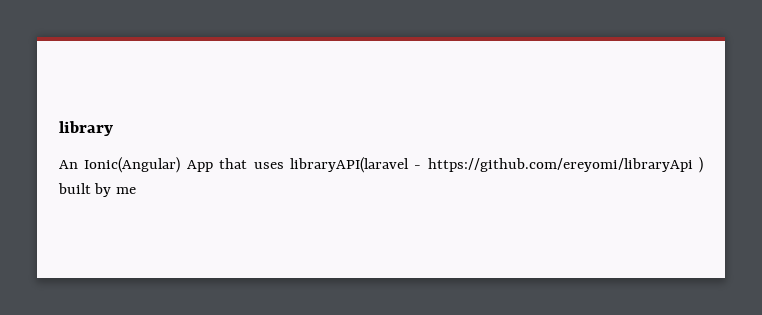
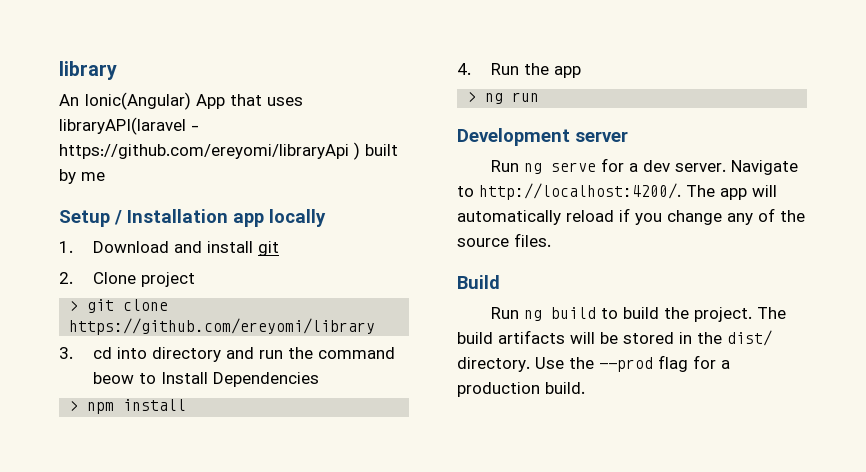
+ Setup / Installation app locally
+ 1. Download and install git
+ 2. Clone project
+ > git clone https://github.com/ereyomi/library
+ 3. cd into directory and run the command beow to Install Dependencies
+ > npm install
+ 4. Run the app
+ > ng run
+ Development server
+ Run ng serve for a dev server. Navigate to http://localhost:4200/. The app will automatically reload if you change any of the source files.
+ Build
+ Run ng build to build the project. The build artifacts will be stored in the dist/ directory. Use the --prod flag for a production build.

